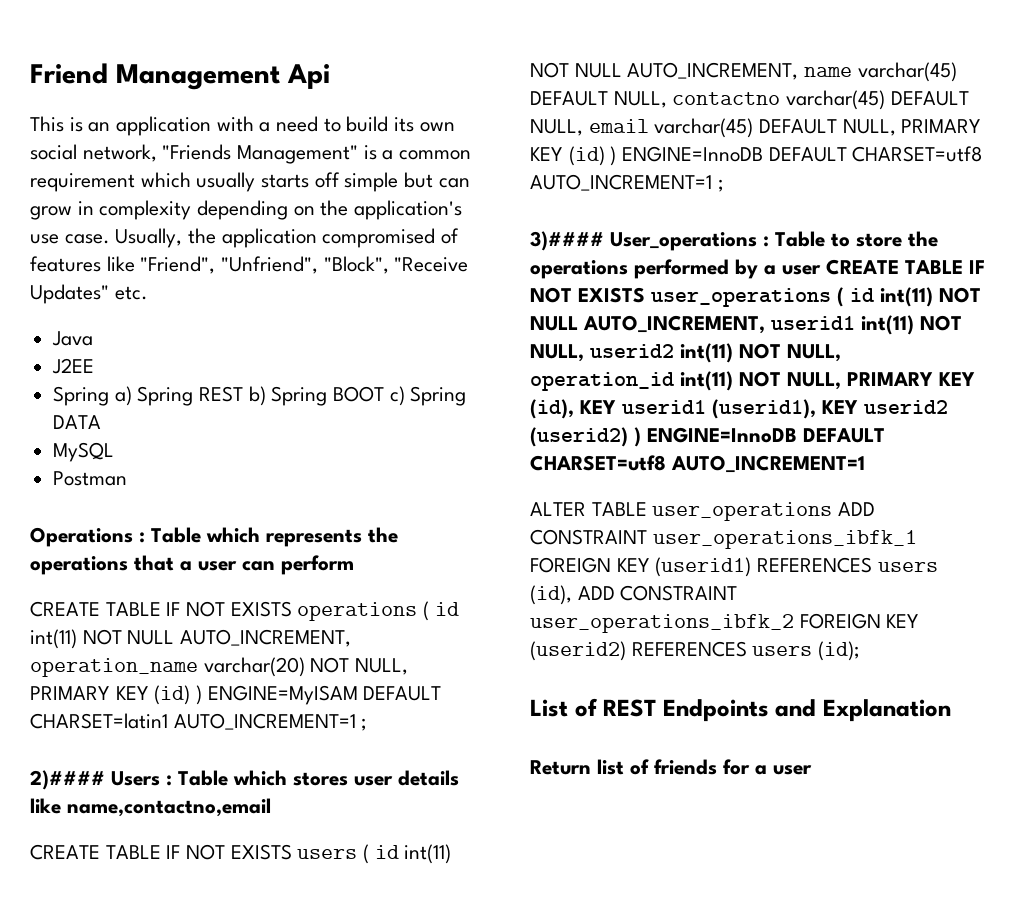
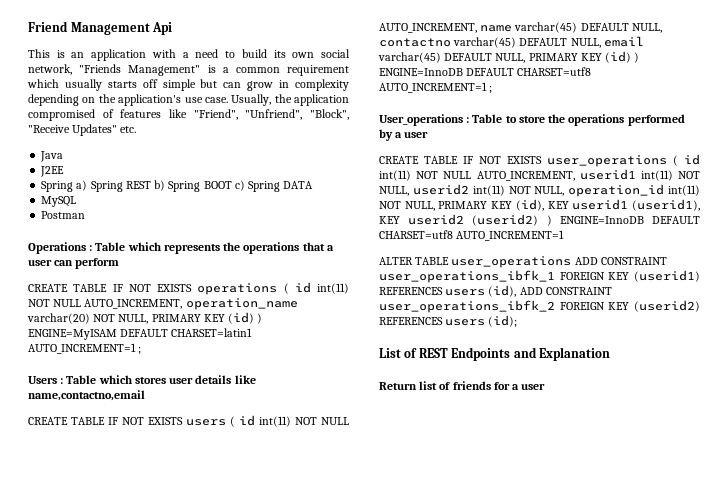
- 2)#### Users : Table which stores user details like name,contactno,email
+ Users : Table which stores user details like name,contactno,email
- 3)#### User_operations : Table to store the operations performed by a user CREATE TABLE IF NOT EXISTS user_operations ( id int(11) NOT NULL AUTO_INCREMENT, userid1 int(11) NOT NULL, userid2 int(11) NOT NULL, operation_id int(11) NOT NULL, PRIMARY KEY (id), KEY userid1 (userid1), KEY userid2 (userid2) ) ENGINE=InnoDB DEFAULT CHARSET=utf8 AUTO_INCREMENT=1
+ User_operations : Table to store the operations performed by a user
+ CREATE TABLE IF NOT EXISTS user_operations ( id int(11) NOT NULL AUTO_INCREMENT, userid1 int(11) NOT NULL, userid2 int(11) NOT NULL, operation_id int(11) NOT NULL, PRIMARY KEY (id), KEY userid1 (userid1), KEY userid2 (userid2) ) ENGINE=InnoDB DEFAULT CHARSET=utf8 AUTO_INCREMENT=1

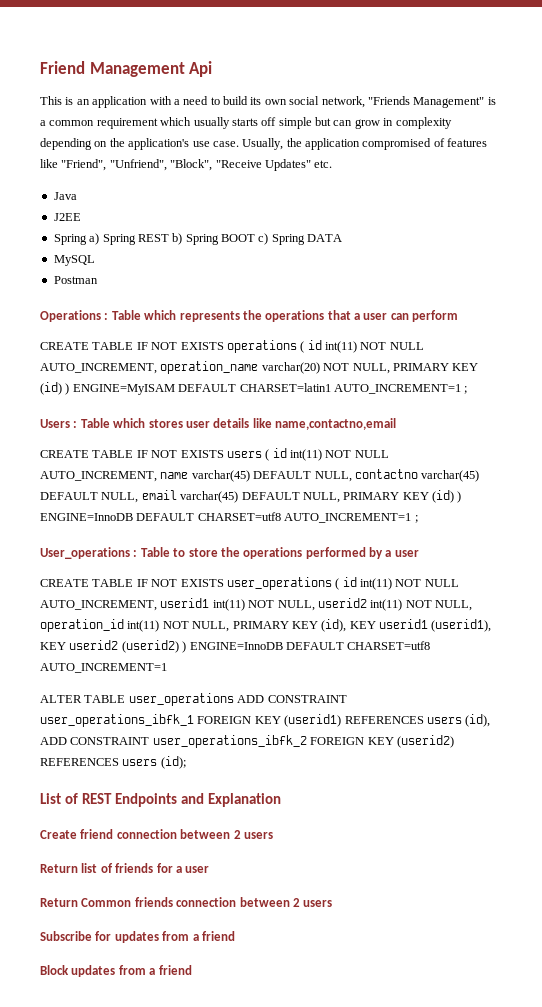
+ Create friend connection between 2 users
+ Return Common friends connection between 2 users
+ Subscribe for updates from a friend
+ Block updates from a friend

